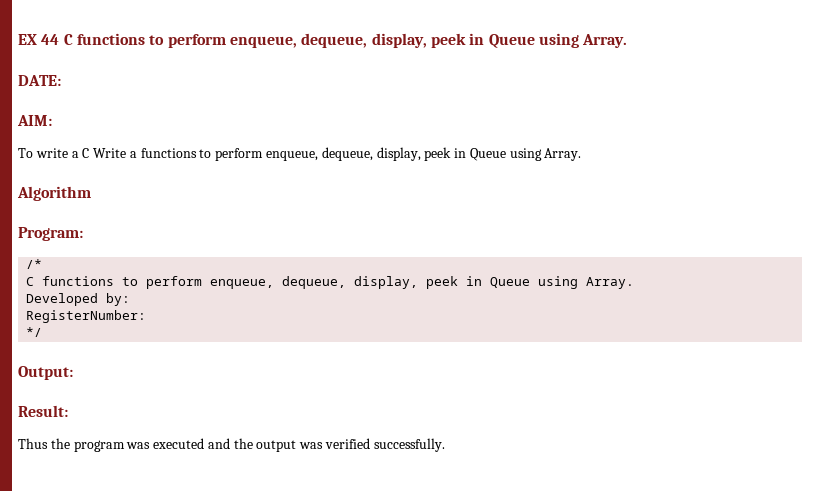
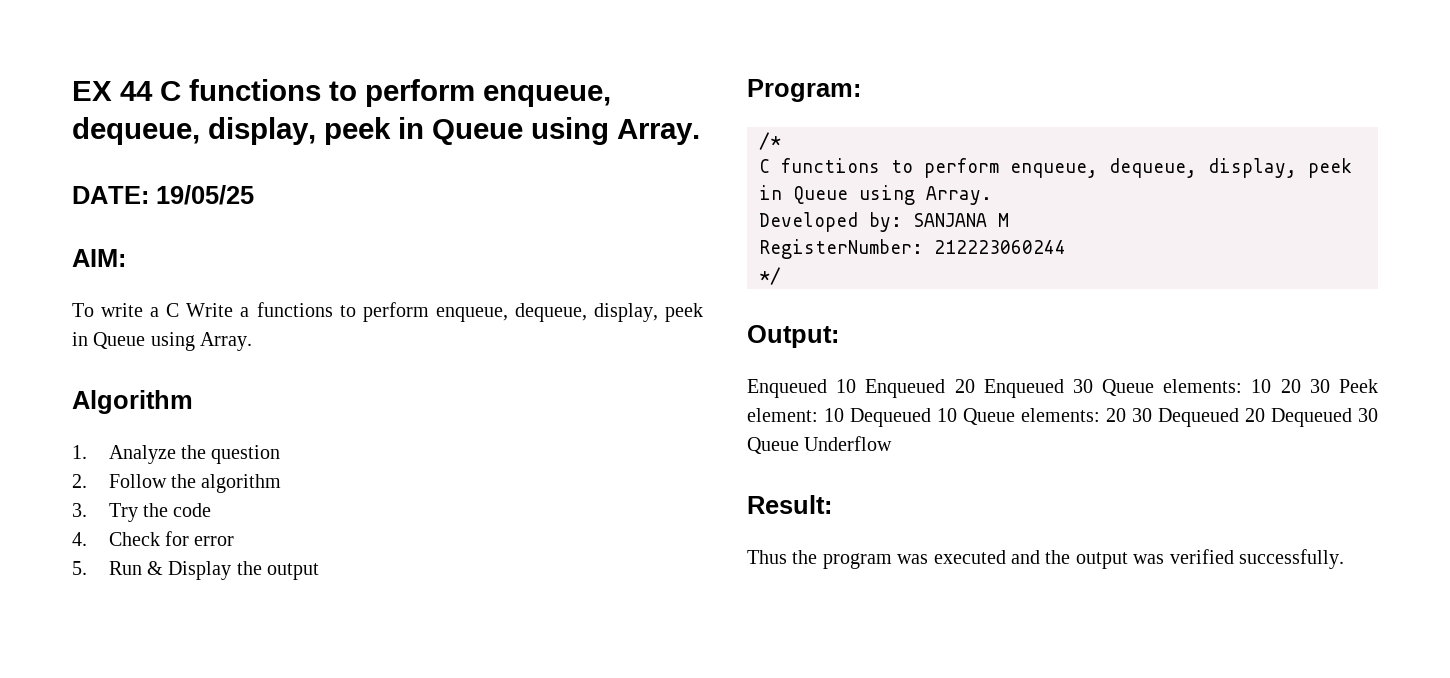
- DATE:
+ DATE: 19/05/25
+ 1. Analyze the question
+ 2. Follow the algorithm
+ 3. Try the code
+ 4. Check for error
+ 5. Run & Display the output
- Developed by:
+ Developed by: SANJANA M
- RegisterNumber:
+ RegisterNumber: 212223060244
+ Enqueued 10 Enqueued 20 Enqueued 30 Queue elements: 10 20 30 Peek element: 10 Dequeued 10 Queue elements: 20 30 Dequeued 20 Dequeued 30 Queue Underflow

